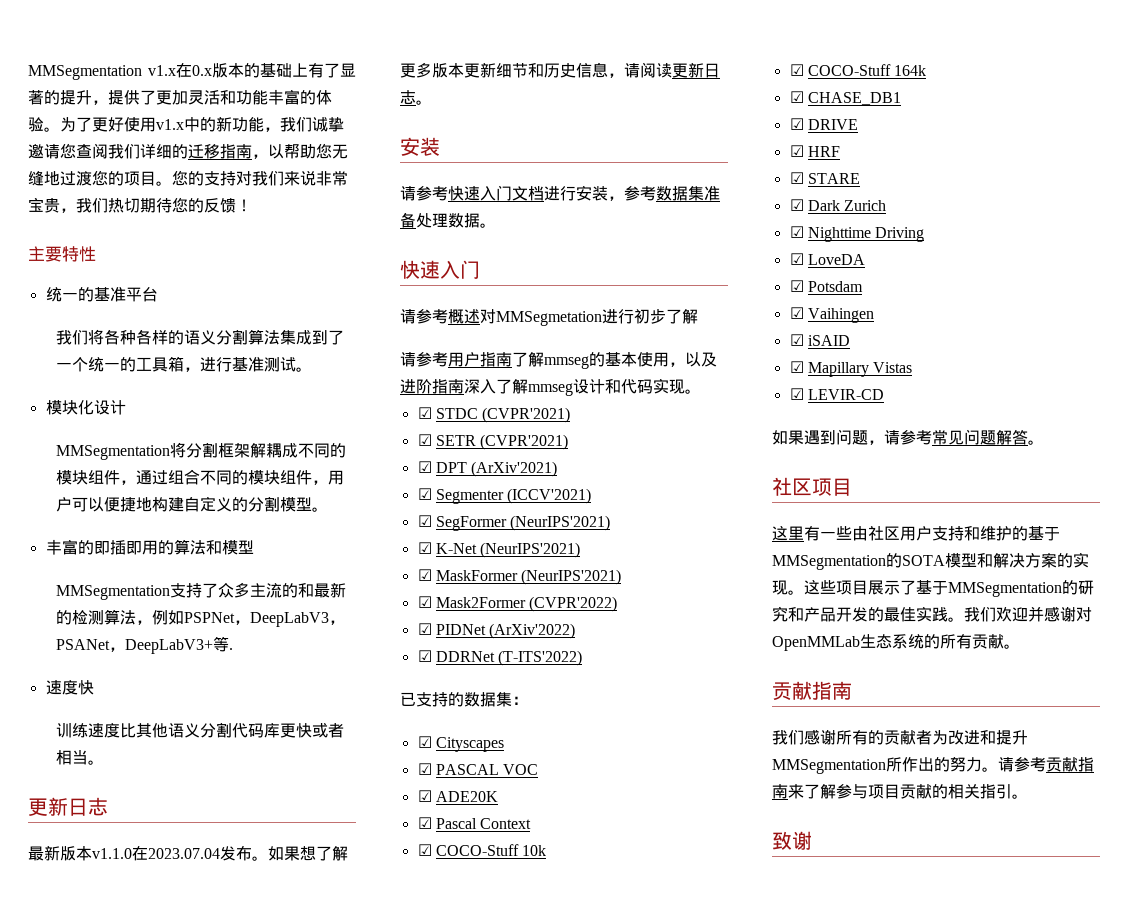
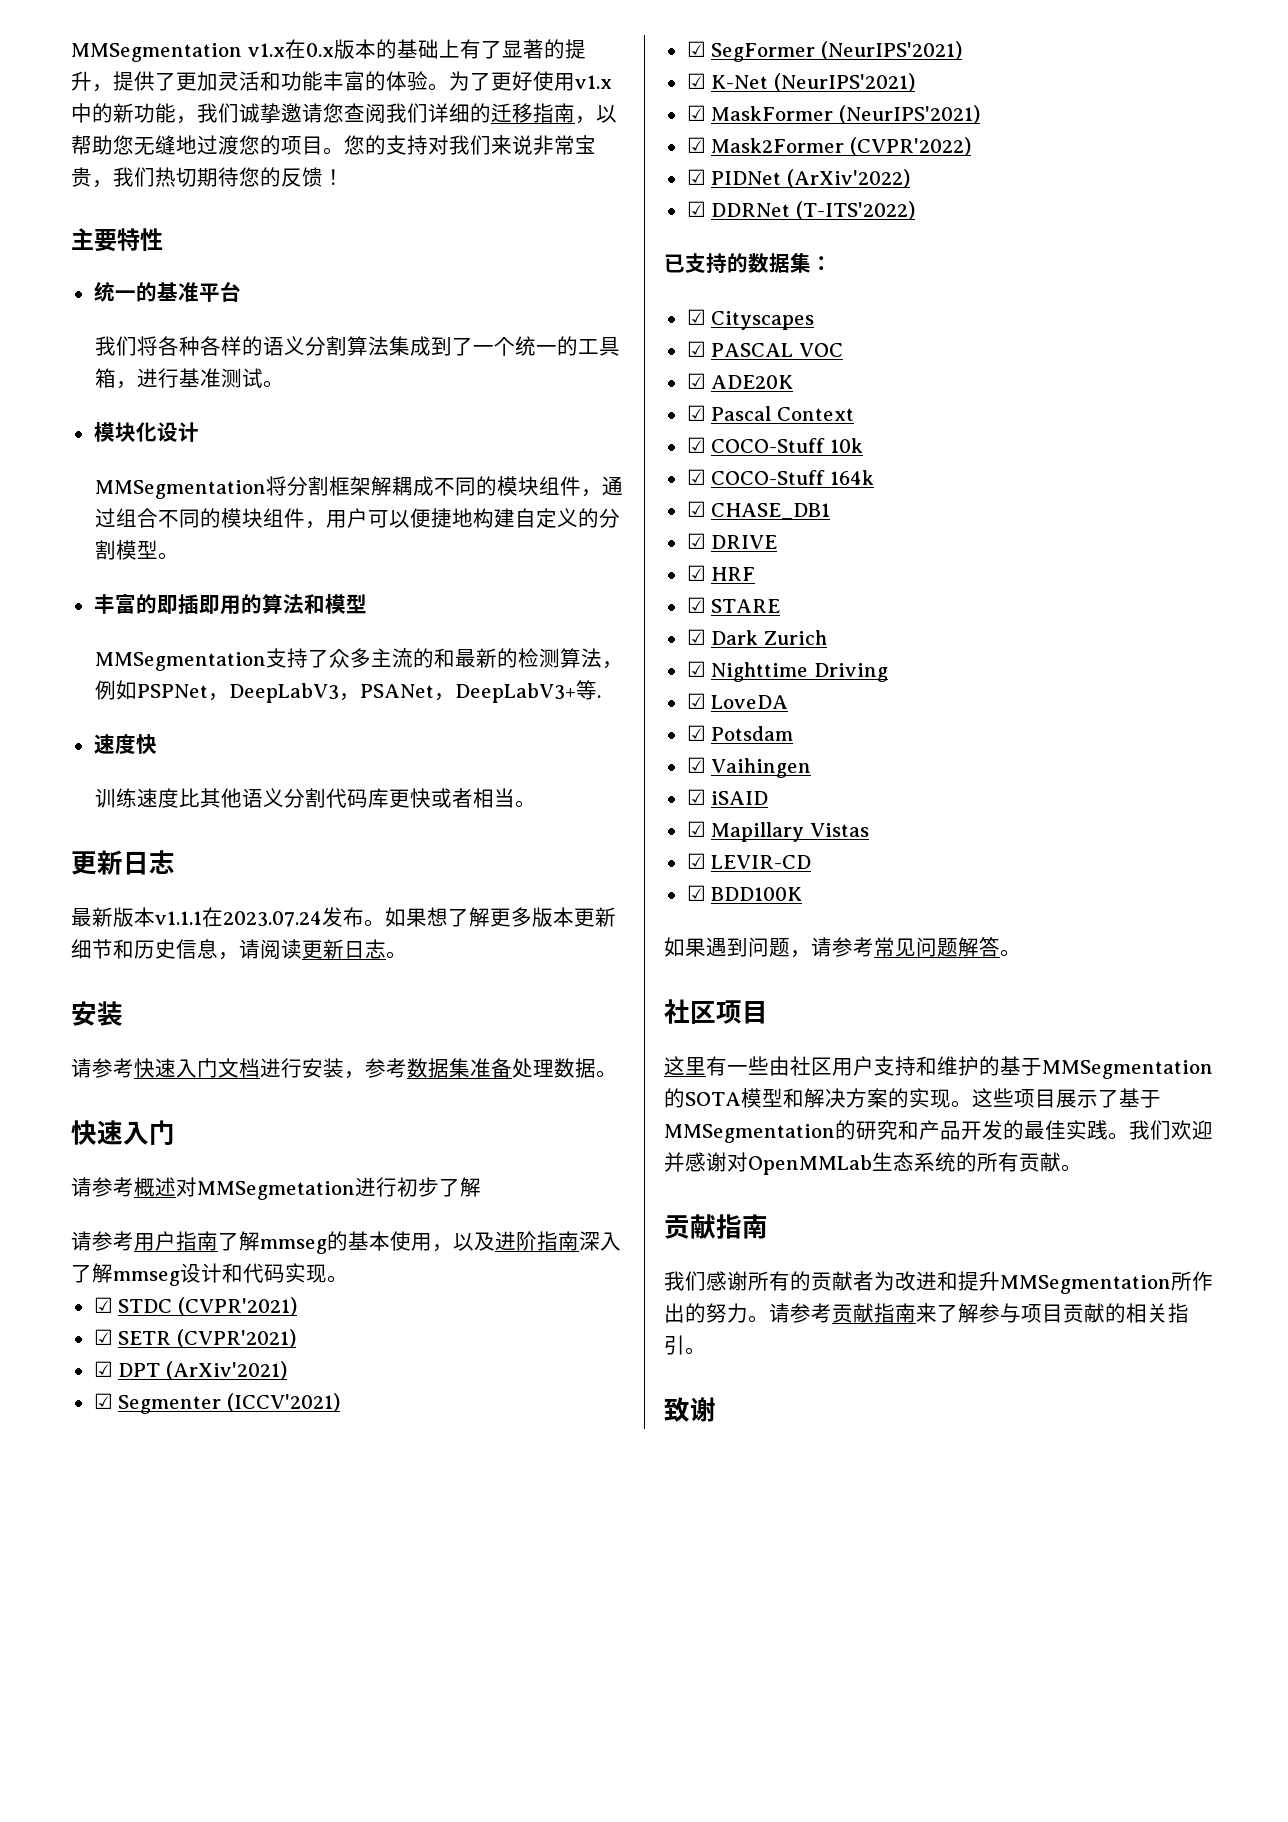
- 最新版本v1.1.0在2023.07.04发布。
+ 最新版本v1.1.1在2023.07.24发布。
+ ☑ BDD100K

